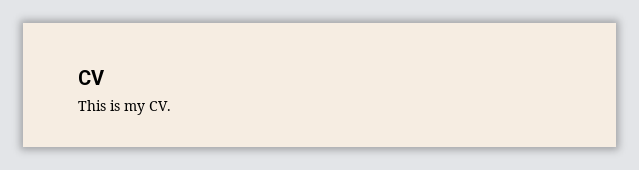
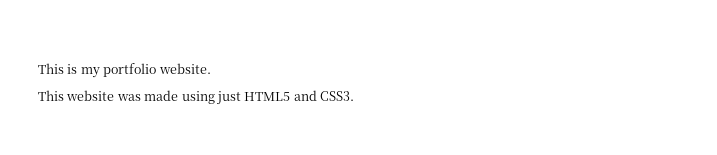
- CV
- This is my CV.
+ This is my portfolio website.
+ This website was made using just HTML5 and CSS3.

